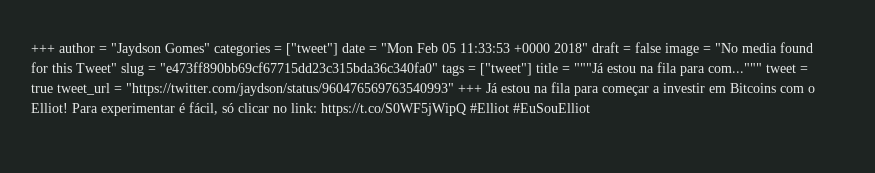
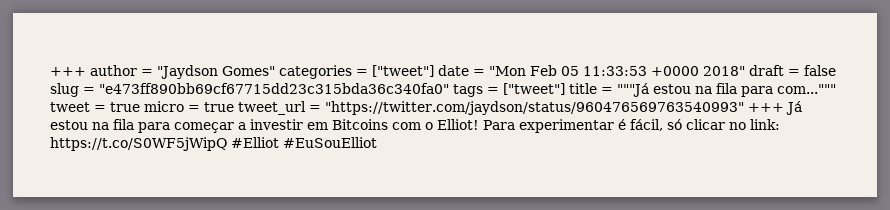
- +++ author = "Jaydson Gomes" categories = ["tweet"] date = "Mon Feb 05 11:33:53 +0000 2018" draft = false image = "No media found for this Tweet" slug = "e473ff890bb69cf67715dd23c315bda36c340fa0" tags = ["tweet"] title = """Já estou na fila para com...""" tweet = true tweet_url = "https://twitter.com/jaydson/status/960476569763540993" +++ Já estou na fila para começar a investir em Bitcoins com o Elliot!
+ +++ author = "Jaydson Gomes" categories = ["tweet"] date = "Mon Feb 05 11:33:53 +0000 2018" draft = false slug = "e473ff890bb69cf67715dd23c315bda36c340fa0" tags = ["tweet"] title = """Já estou na fila para com...""" tweet = true micro = true tweet_url = "https://twitter.com/jaydson/status/960476569763540993" +++ Já estou na fila para começar a investir em Bitcoins com o Elliot!

